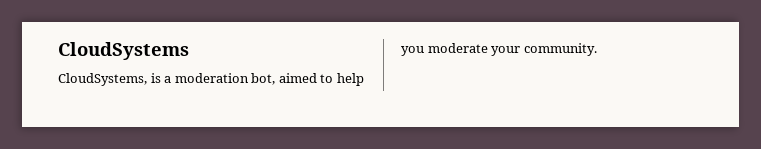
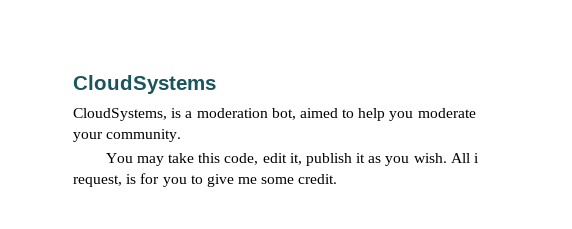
+ You may take this code, edit it, publish it as you wish. All i request, is for you to give me some credit.

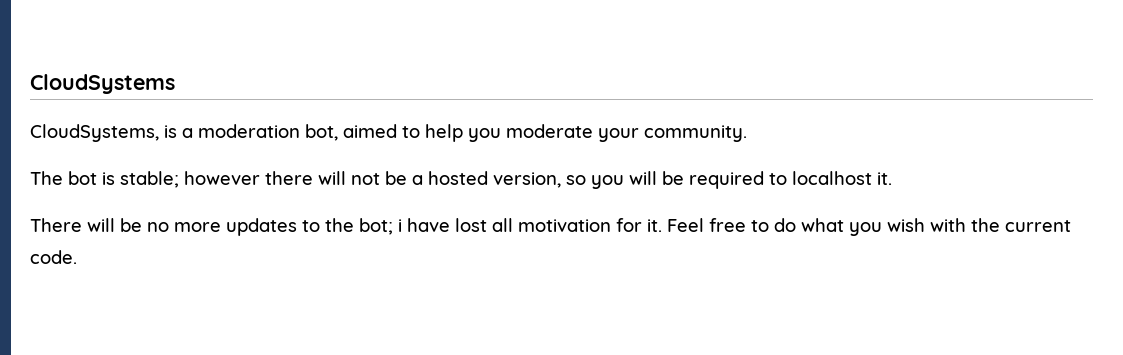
- You may take this code, edit it, publish it as you wish. All i request, is for you to give me some credit.
+ The bot is stable; however there will not be a hosted version, so you will be required to localhost it.
+ There will be no more updates to the bot; i have lost all motivation for it. Feel free to do what you wish with the current code.

